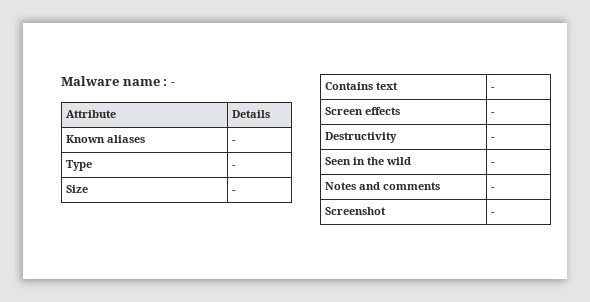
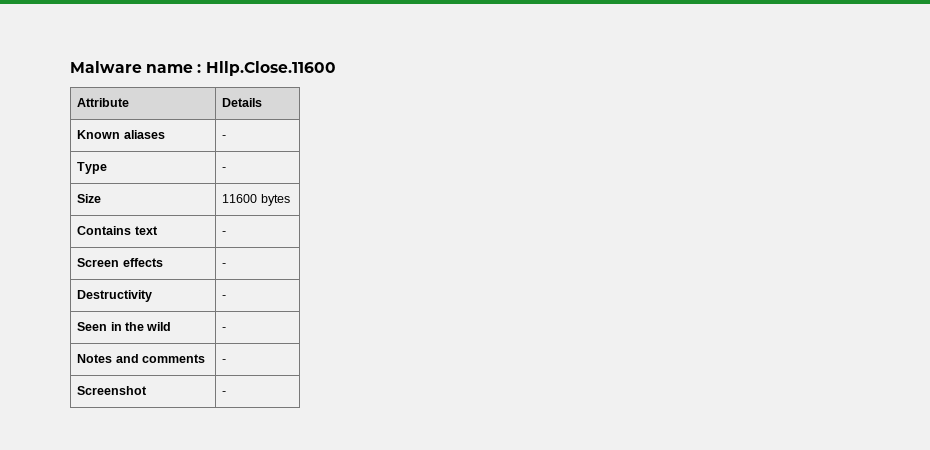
- Malware name : -
+ Malware name : Hllp.Close.11600
- Size | -
+ Size | 11600 bytes

